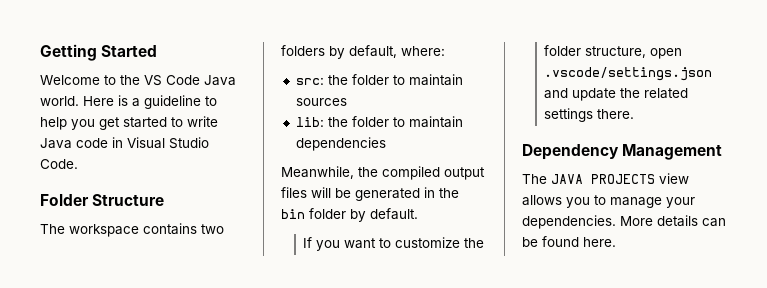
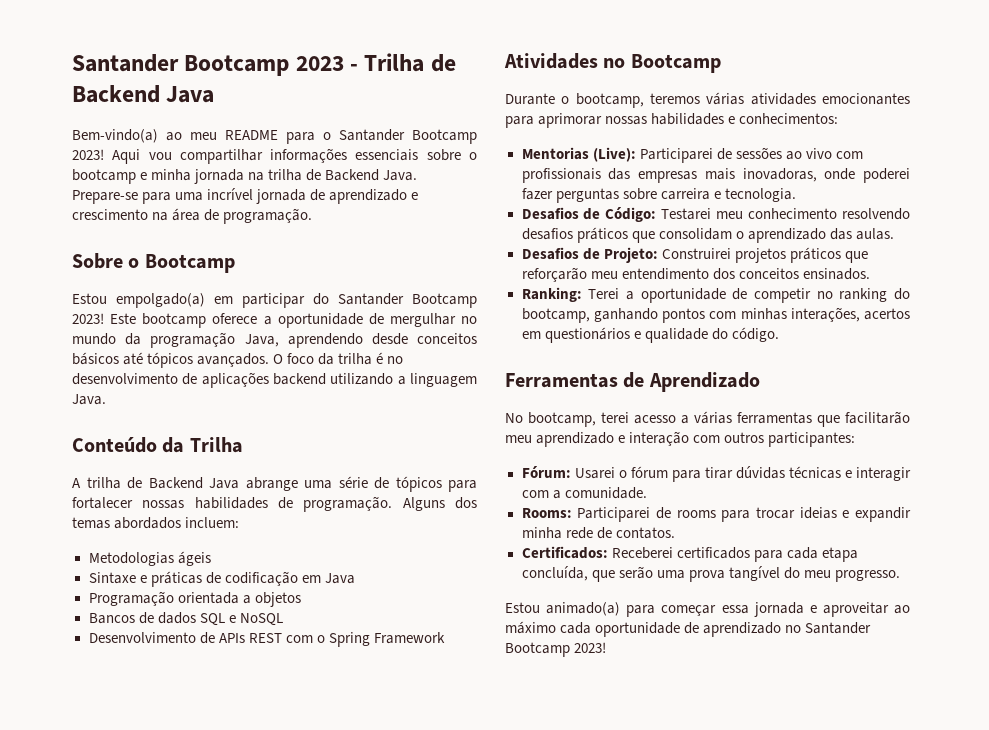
- Getting Started
- Welcome to the VS Code Java world. Here is a guideline to help you get started to write Java code in Visual Studio Code.
- Folder Structure
- The workspace contains two folders by default, where:
- src: the folder to maintain sources
- lib: the folder to maintain dependencies
- Meanwhile, the compiled output files will be generated in the bin folder by default.
- If you want to customize the folder structure, open .vscode/settings.json and update the related settings there.
- Dependency Management
- The JAVA PROJECTS view allows you to manage your dependencies. More details can be found here.
+ Santander Bootcamp 2023 - Trilha de Backend Java
+ Bem-vindo(a) ao meu README para o Santander Bootcamp 2023! Aqui vou compartilhar informações essenciais sobre o bootcamp e minha jornada na trilha de Backend Java. Prepare-se para uma incrível jornada de aprendizado e crescimento na área de programação.
+ Sobre o Bootcamp
+ Estou empolgado(a) em participar do Santander Bootcamp 2023! Este bootcamp oferece a oportunidade de mergulhar no mundo da programação Java, aprendendo desde conceitos básicos até tópicos avançados. O foco da trilha é no desenvolvimento de aplicações backend utilizando a linguagem Java.
+ Conteúdo da Trilha
+ A trilha de Backend Java abrange uma série de tópicos para fortalecer nossas habilidades de programação. Alguns dos temas abordados incluem:
+ Metodologias ágeis
+ Sintaxe e práticas de codificação em Java
+ Programação orientada a objetos
+ Bancos de dados SQL e NoSQL
+ Desenvolvimento de APIs REST com o Spring Framework
+ Atividades no Bootcamp
+ Durante o bootcamp, teremos várias atividades emocionantes para aprimorar nossas habilidades e conhecimentos:
+ Mentorias (Live): Participarei de sessões ao vivo com profissionais das empresas mais inovadoras, onde poderei fazer perguntas sobre carreira e tecnologia.
+ Desafios de Código: Testarei meu conhecimento resolvendo desafios práticos que consolidam o aprendizado das aulas.
+ Desafios de Projeto: Construirei projetos práticos que reforçarão meu entendimento dos conceitos ensinados.
+ Ranking: Terei a oportunidade de competir no ranking do bootcamp, ganhando pontos com minhas interações, acertos em questionários e qualidade do código.
+ Ferramentas de Aprendizado
+ No bootcamp, terei acesso a várias ferramentas que facilitarão meu aprendizado e interação com outros participantes:
+ Fórum: Usarei o fórum para tirar dúvidas técnicas e interagir com a comunidade.
+ Rooms: Participarei de rooms para trocar ideias e expandir minha rede de contatos.
+ Certificados: Receberei certificados para cada etapa concluída, que serão uma prova tangível do meu progresso.
+ Estou animado(a) para começar essa jornada e aproveitar ao máximo cada oportunidade de aprendizado no Santander Bootcamp 2023!

